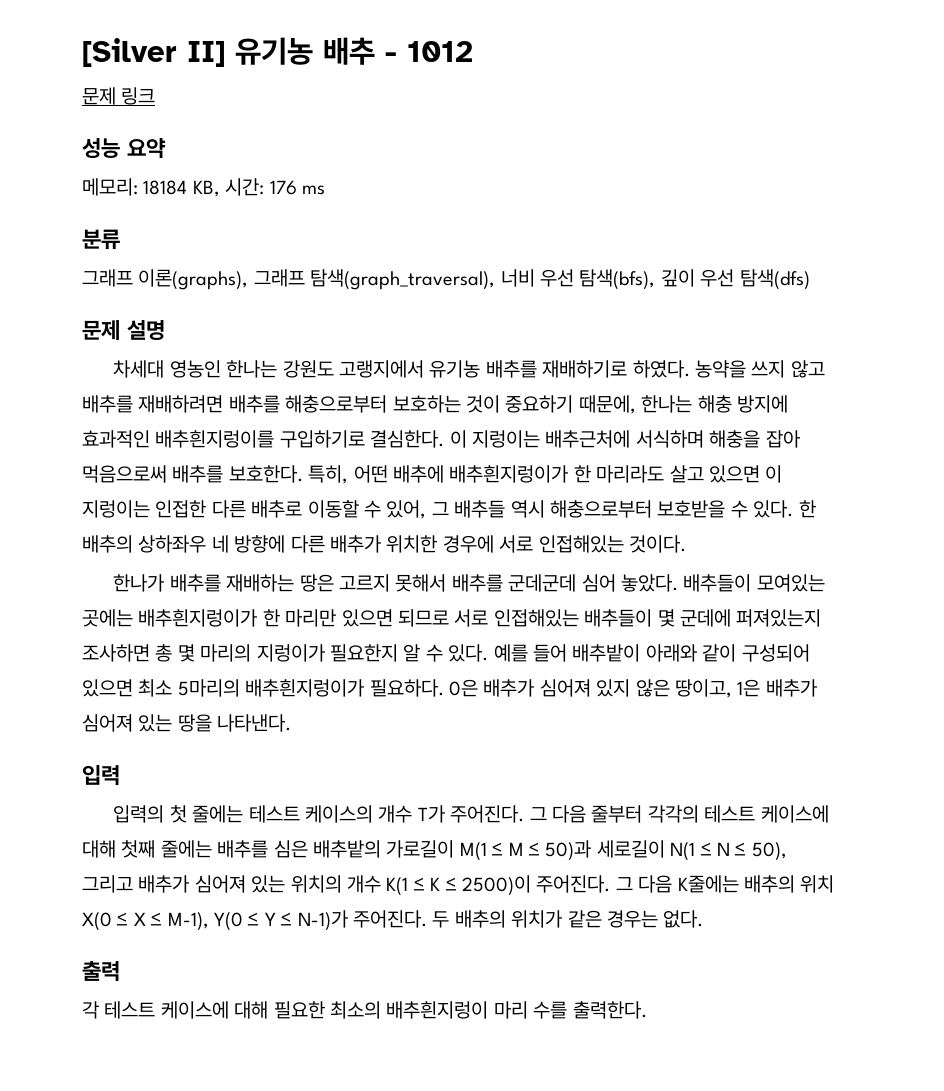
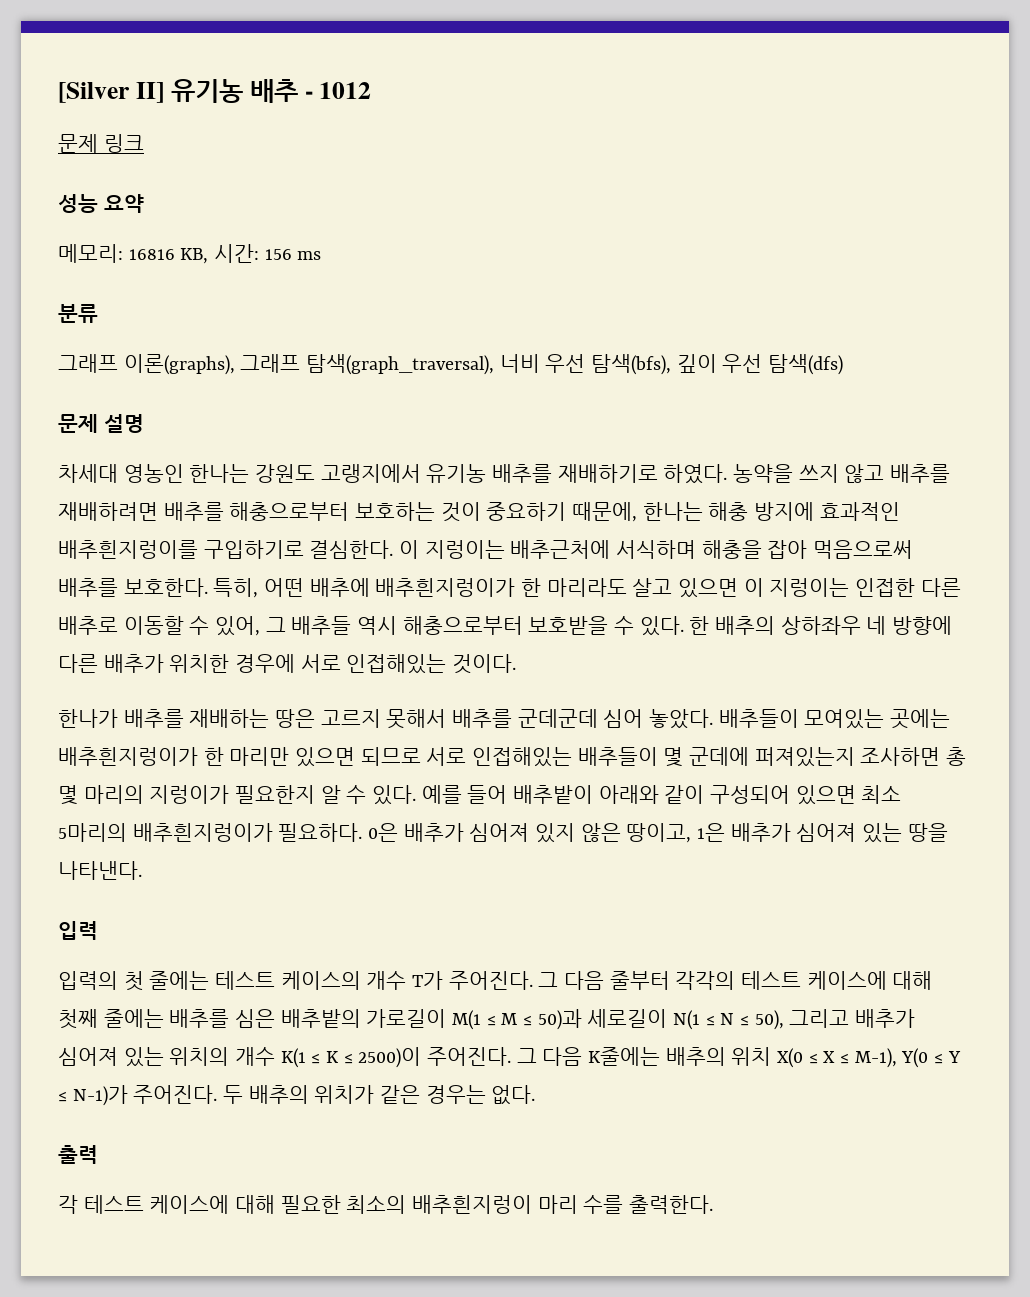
- 메모리: 18184 KB, 시간: 176 ms
+ 메모리: 16816 KB, 시간: 156 ms

